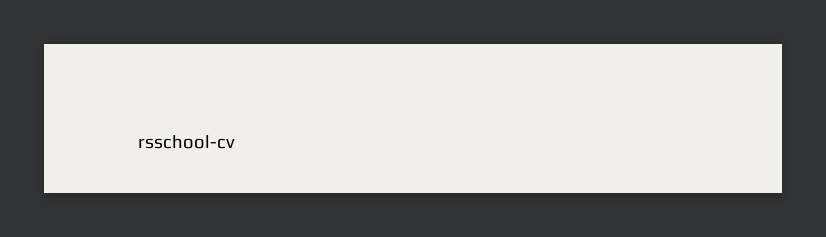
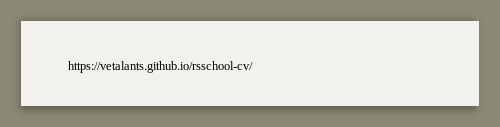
- rsschool-cv
+ https://vetalants.github.io/rsschool-cv/

